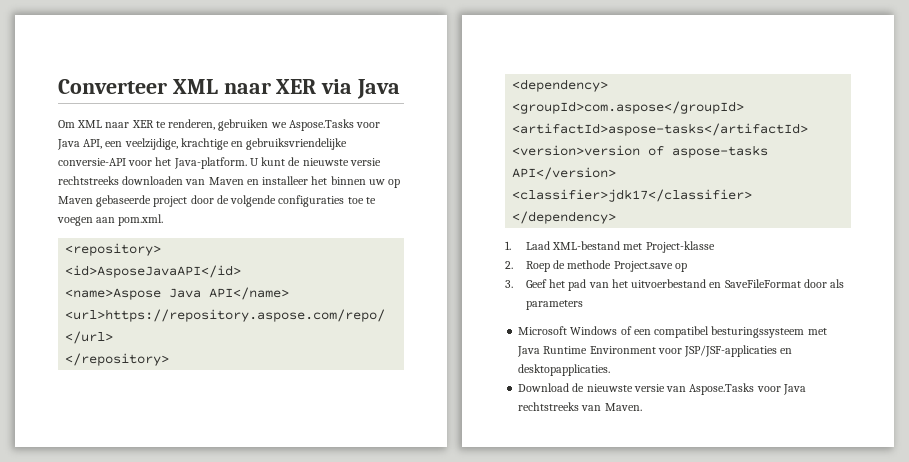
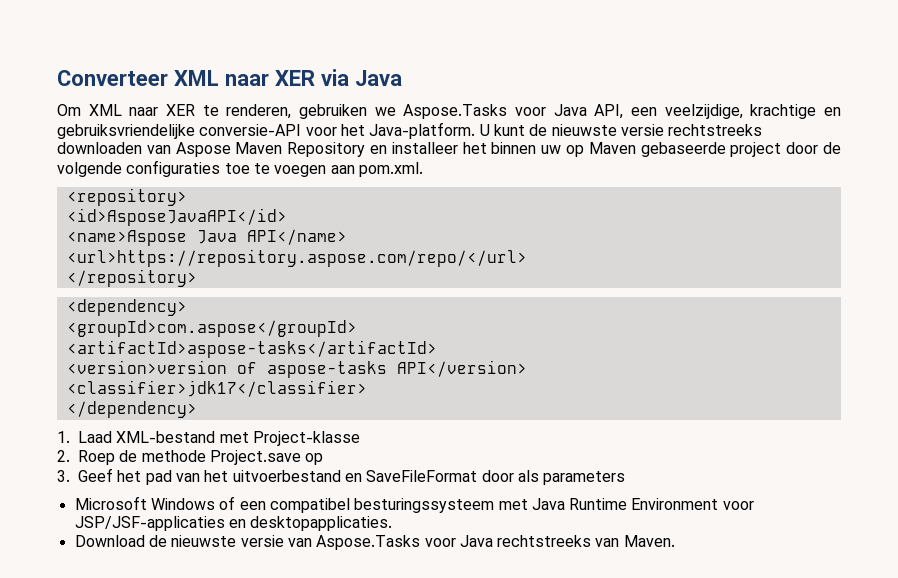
- U kunt de nieuwste versie rechtstreeks downloaden van Maven en installeer het binnen uw op Maven gebaseerde project door de volgende configuraties toe te voegen aan pom.xml.
+ U kunt de nieuwste versie rechtstreeks downloaden van Aspose Maven Repository en installeer het binnen uw op Maven gebaseerde project door de volgende configuraties toe te voegen aan pom.xml.

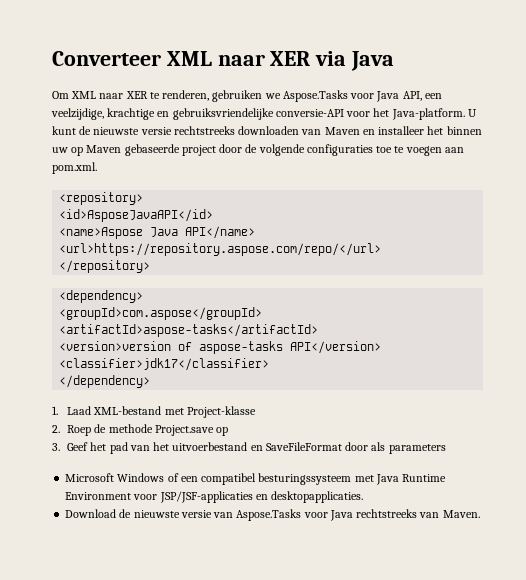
- U kunt de nieuwste versie rechtstreeks downloaden van Aspose Maven Repository en installeer het binnen uw op Maven gebaseerde project door de volgende configuraties toe te voegen aan pom.xml.
+ U kunt de nieuwste versie rechtstreeks downloaden van Maven en installeer het binnen uw op Maven gebaseerde project door de volgende configuraties toe te voegen aan pom.xml.

